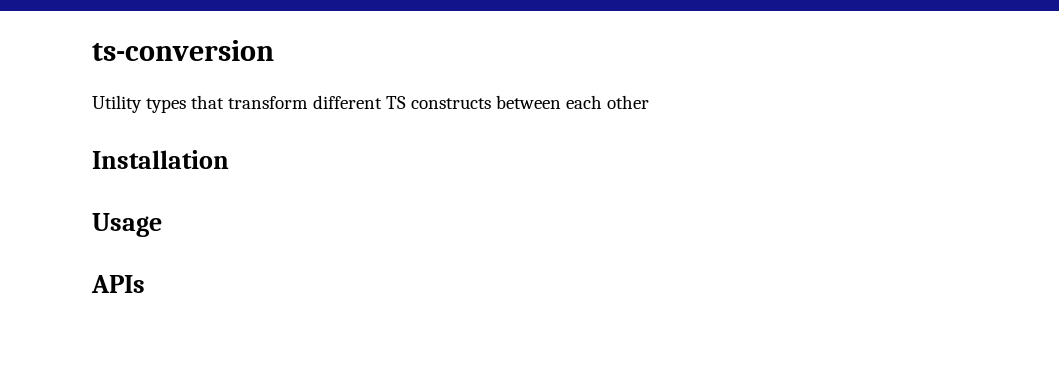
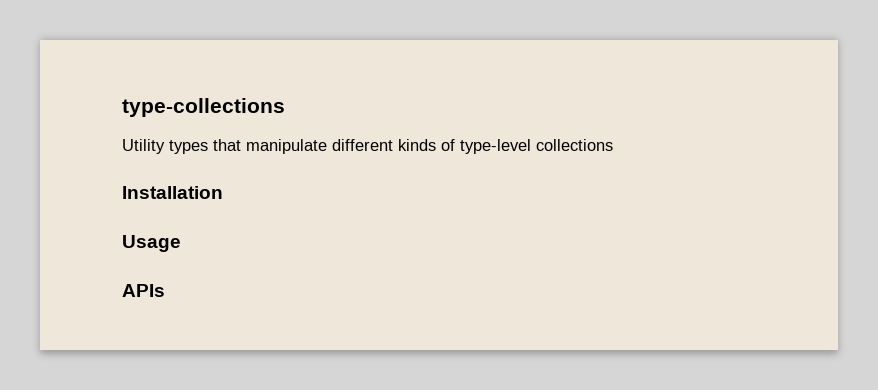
- ts-conversion
+ type-collections
- Utility types that transform different TS constructs between each other
+ Utility types that manipulate different kinds of type-level collections

